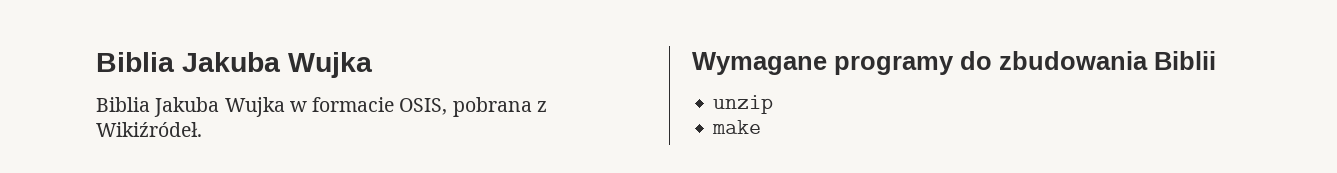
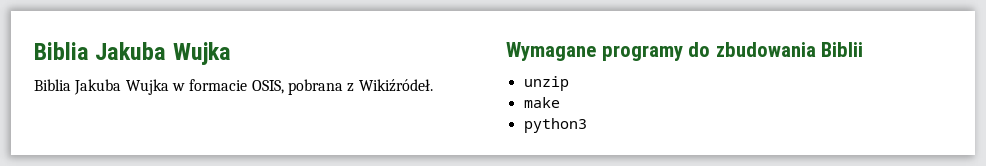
+ python3

